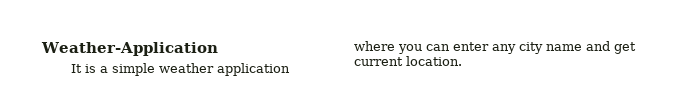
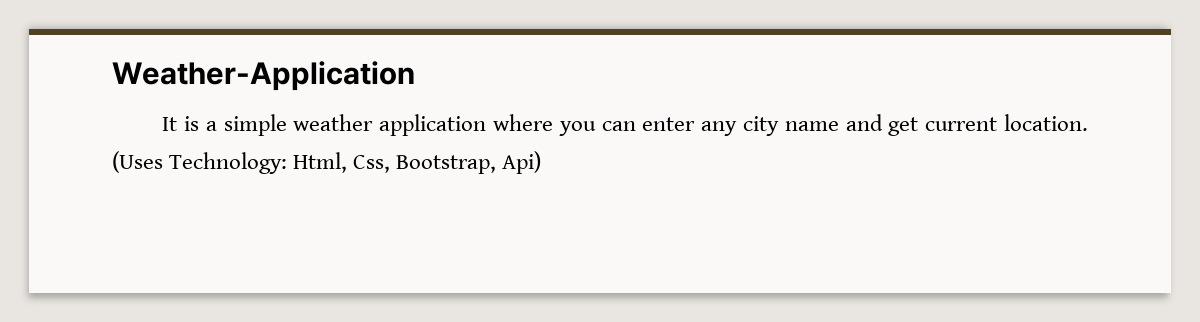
+ (Uses Technology: Html, Css, Bootstrap, Api)

